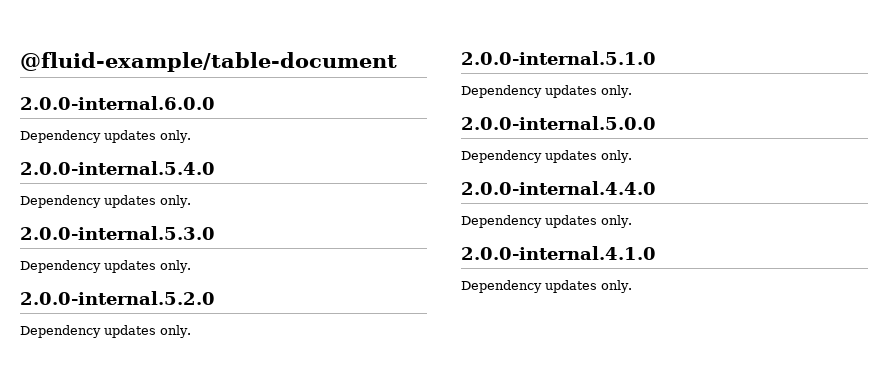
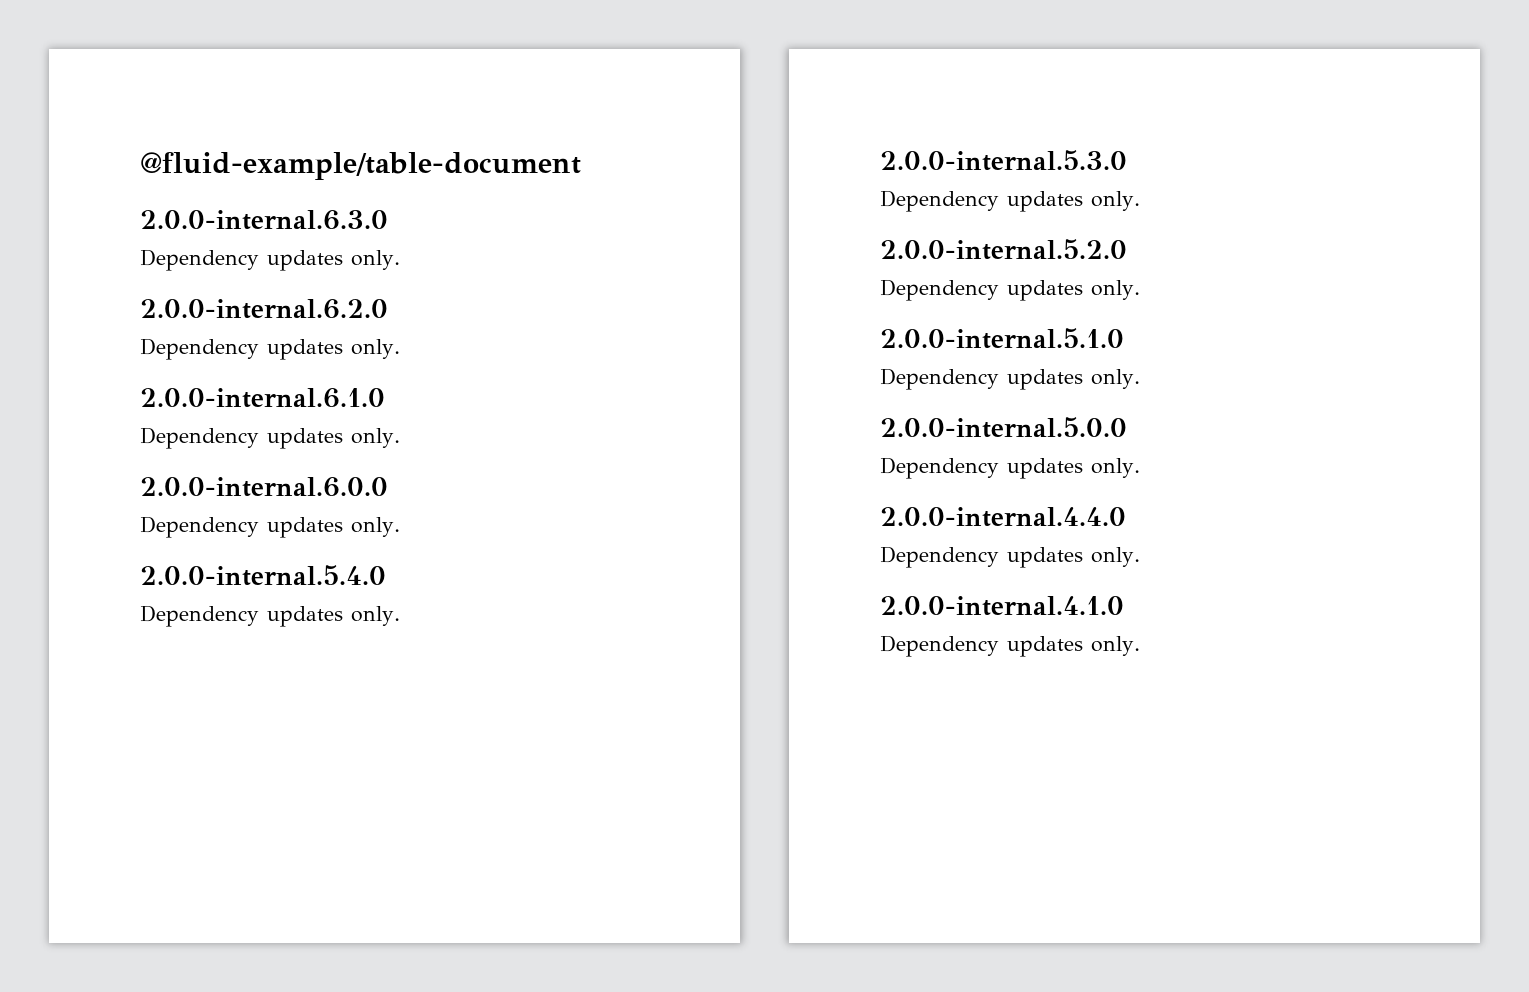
+ 2.0.0-internal.6.3.0
+ Dependency updates only.
+ 2.0.0-internal.6.2.0
+ Dependency updates only.
+ 2.0.0-internal.6.1.0
+ Dependency updates only.

